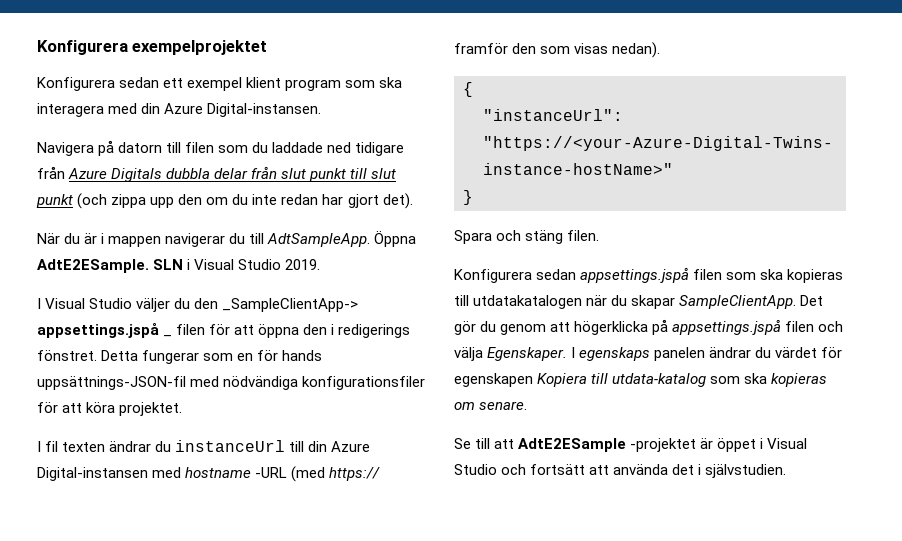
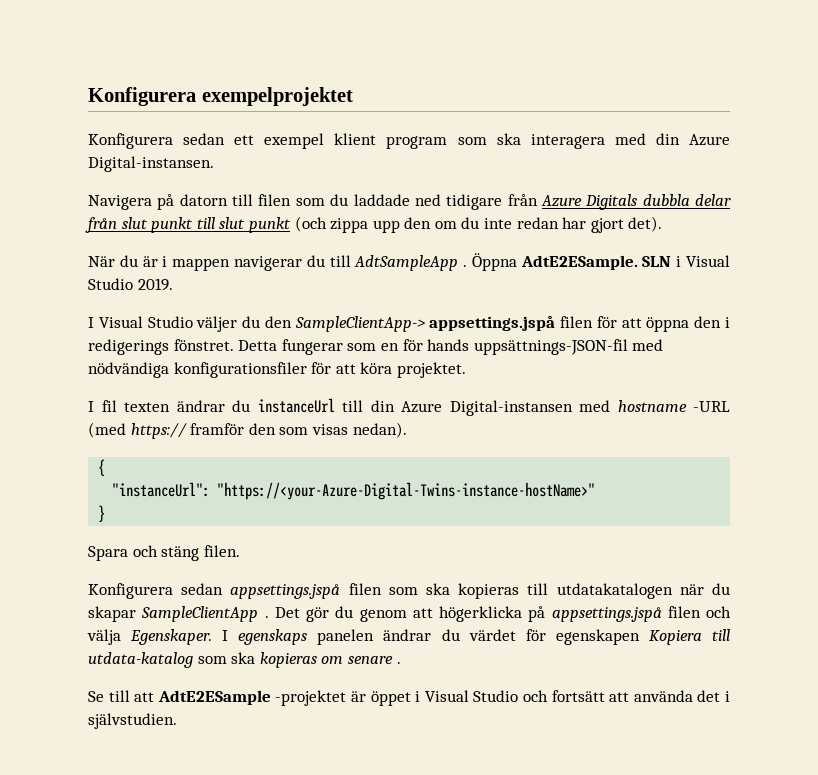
- När du är i mappen navigerar du till AdtSampleApp.
+ När du är i mappen navigerar du till AdtSampleApp .
- I Visual Studio väljer du den _SampleClientApp-> appsettings.jspå _ filen för att öppna den i redigerings fönstret.
+ I Visual Studio väljer du den SampleClientApp-> appsettings.jspå filen för att öppna den i redigerings fönstret.
- Konfigurera sedan appsettings.jspå filen som ska kopieras till utdatakatalogen när du skapar SampleClientApp.
+ Konfigurera sedan appsettings.jspå filen som ska kopieras till utdatakatalogen när du skapar SampleClientApp .
- I egenskaps panelen ändrar du värdet för egenskapen Kopiera till utdata-katalog som ska kopieras om senare.
+ I egenskaps panelen ändrar du värdet för egenskapen Kopiera till utdata-katalog som ska kopieras om senare .

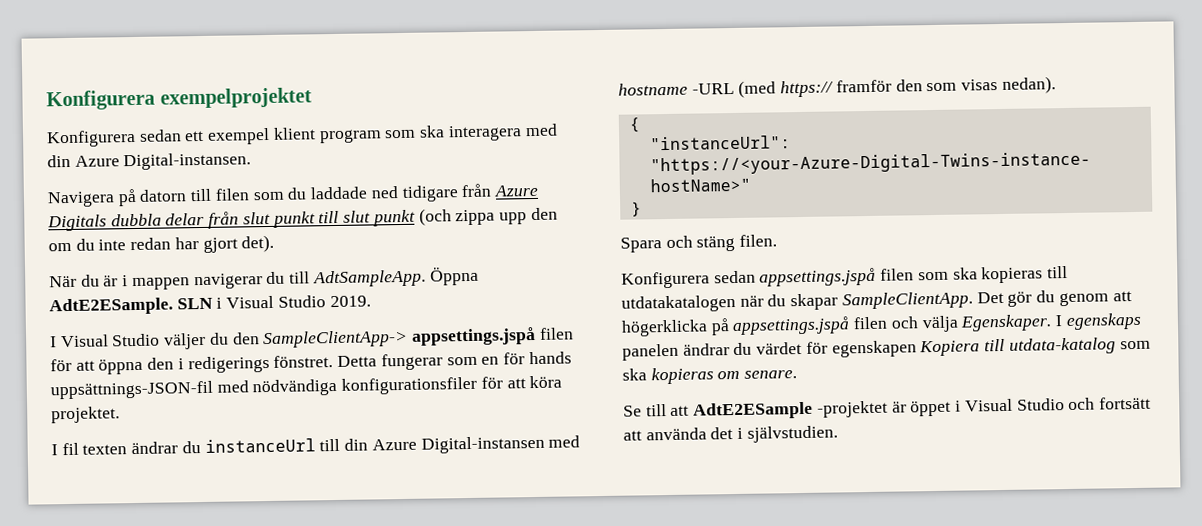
- När du är i mappen navigerar du till AdtSampleApp .
+ När du är i mappen navigerar du till AdtSampleApp.
- Konfigurera sedan appsettings.jspå filen som ska kopieras till utdatakatalogen när du skapar SampleClientApp .
+ Konfigurera sedan appsettings.jspå filen som ska kopieras till utdatakatalogen när du skapar SampleClientApp.
- I egenskaps panelen ändrar du värdet för egenskapen Kopiera till utdata-katalog som ska kopieras om senare .
+ I egenskaps panelen ändrar du värdet för egenskapen Kopiera till utdata-katalog som ska kopieras om senare.

